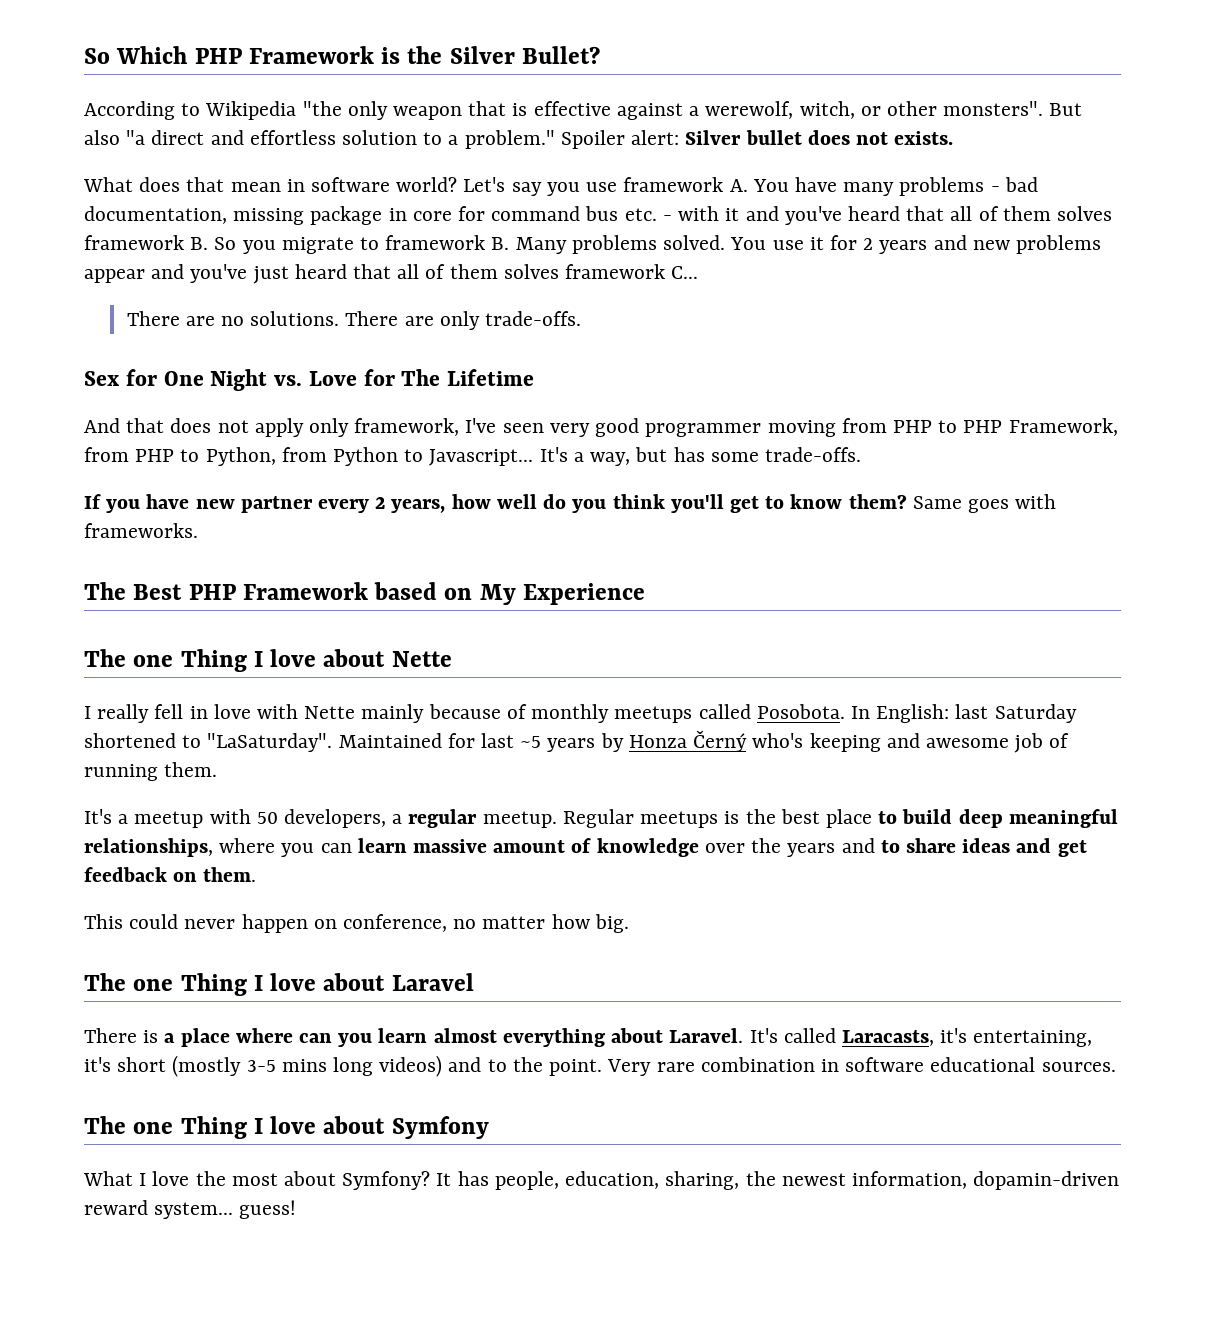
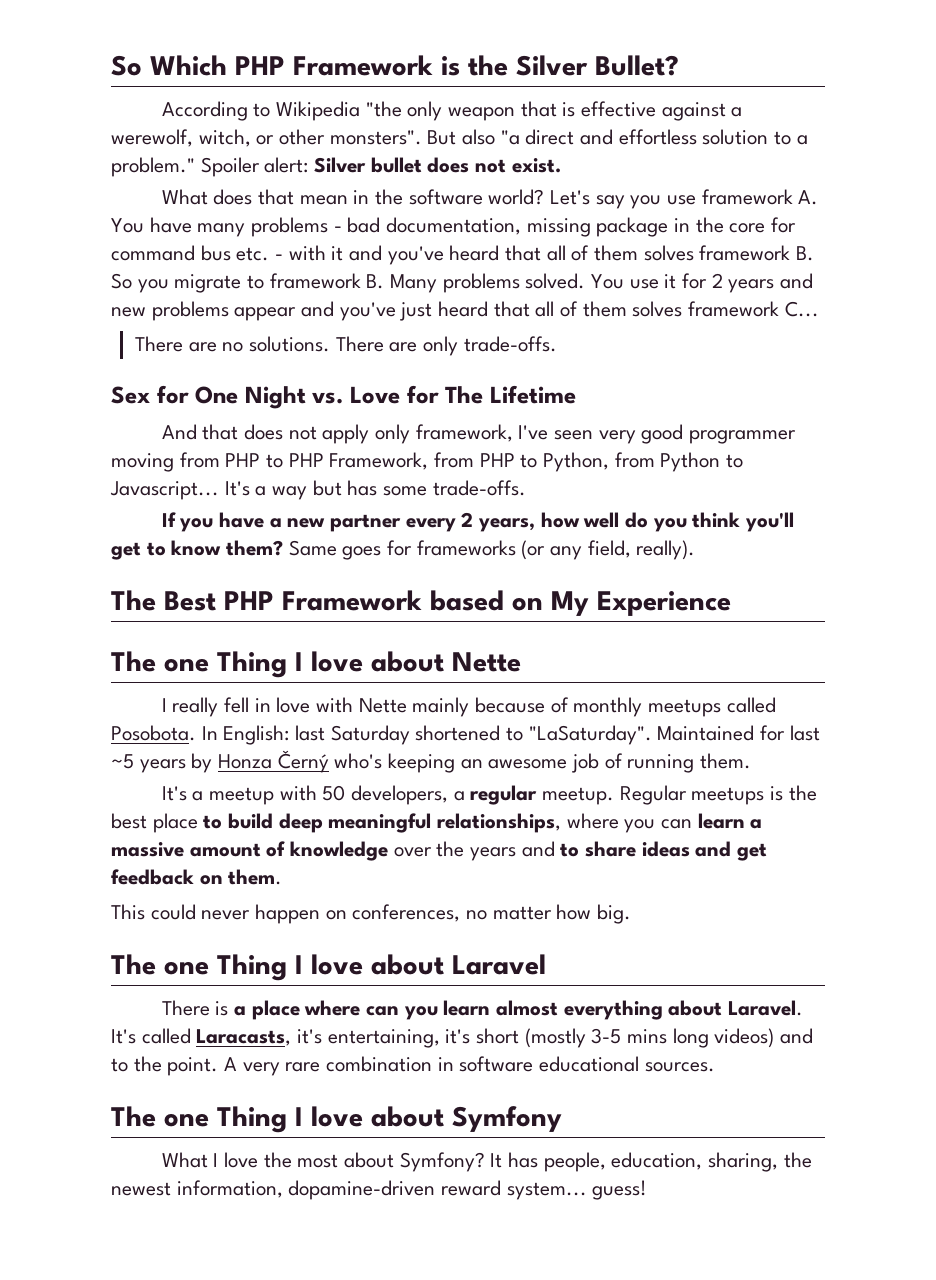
- Spoiler alert: Silver bullet does not exists.
+ Spoiler alert: Silver bullet does not exist.
- What does that mean in software world?
+ What does that mean in the software world?
- Let's say you use framework A. You have many problems - bad documentation, missing package in core for command bus etc. - with it and you've heard that all of them solves framework B. So you migrate to framework B. Many problems solved.
+ Let's say you use framework A. You have many problems - bad documentation, missing package in the core for command bus etc. - with it and you've heard that all of them solves framework B. So you migrate to framework B. Many problems solved.
- It's a way, but has some trade-offs.
+ It's a way but has some trade-offs.
- If you have new partner every 2 years, how well do you think you'll get to know them?
+ If you have a new partner every 2 years, how well do you think you'll get to know them?
- Same goes with frameworks.
+ Same goes for frameworks (or any field, really).
- Maintained for last ~5 years by Honza Černý who's keeping and awesome job of running them.
+ Maintained for last ~5 years by Honza Černý who's keeping an awesome job of running them.
- Regular meetups is the best place to build deep meaningful relationships, where you can learn massive amount of knowledge over the years and to share ideas and get feedback on them.
+ Regular meetups is the best place to build deep meaningful relationships, where you can learn a massive amount of knowledge over the years and to share ideas and get feedback on them.
- This could never happen on conference, no matter how big.
+ This could never happen on conferences, no matter how big.
- Very rare combination in software educational sources.
+ A very rare combination in software educational sources.
- It has people, education, sharing, the newest information, dopamin-driven reward system... guess!
+ It has people, education, sharing, the newest information, dopamine-driven reward system... guess!

